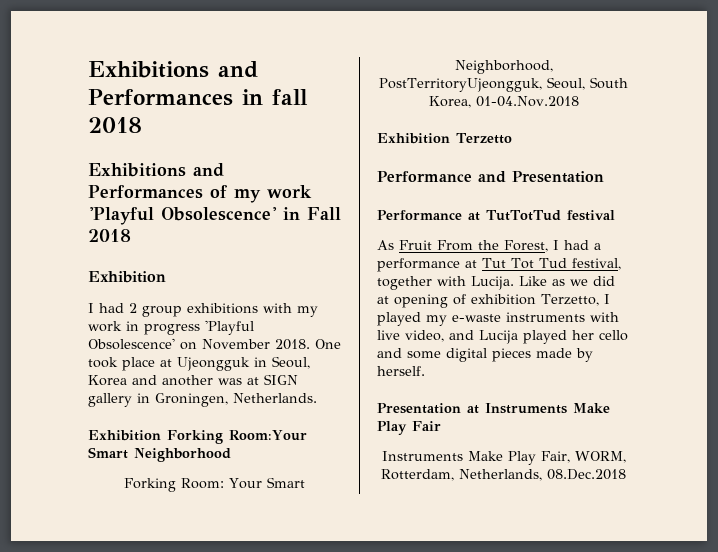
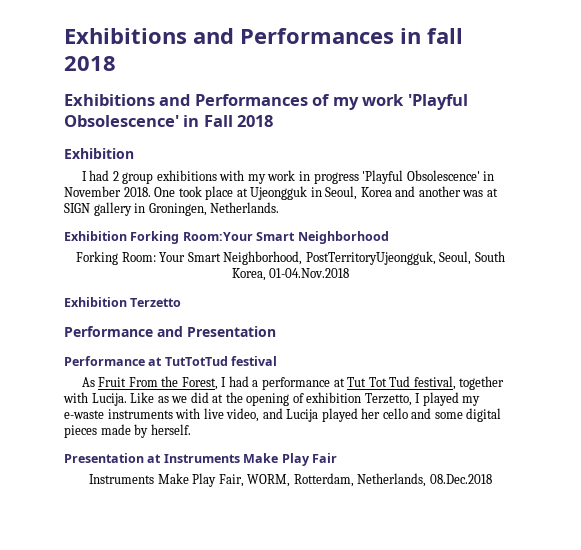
- I had 2 group exhibitions with my work in progress 'Playful Obsolescence' on November 2018.
+ I had 2 group exhibitions with my work in progress 'Playful Obsolescence' in November 2018.
- Like as we did at opening of exhibition Terzetto, I played my e-waste instruments with live video, and Lucija played her cello and some digital pieces made by herself.
+ Like as we did at the opening of exhibition Terzetto, I played my e-waste instruments with live video, and Lucija played her cello and some digital pieces made by herself.

